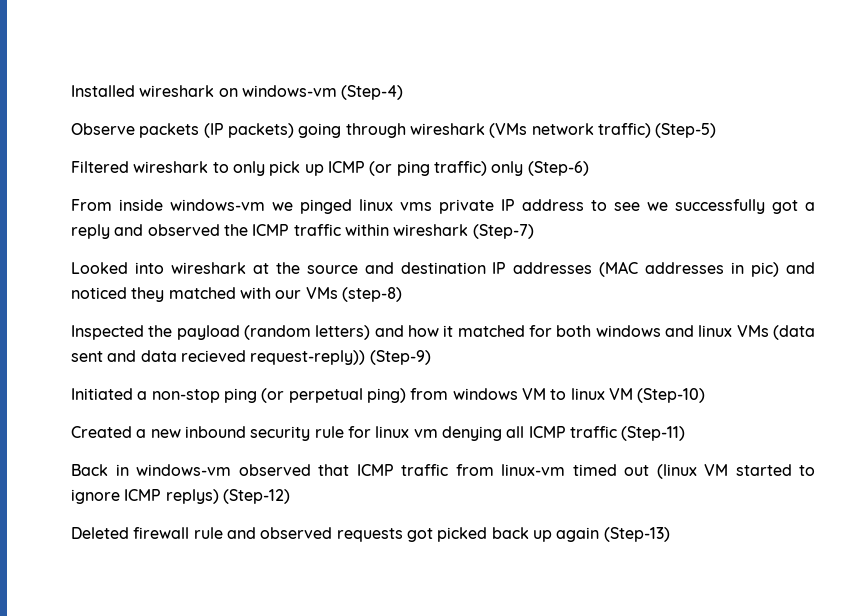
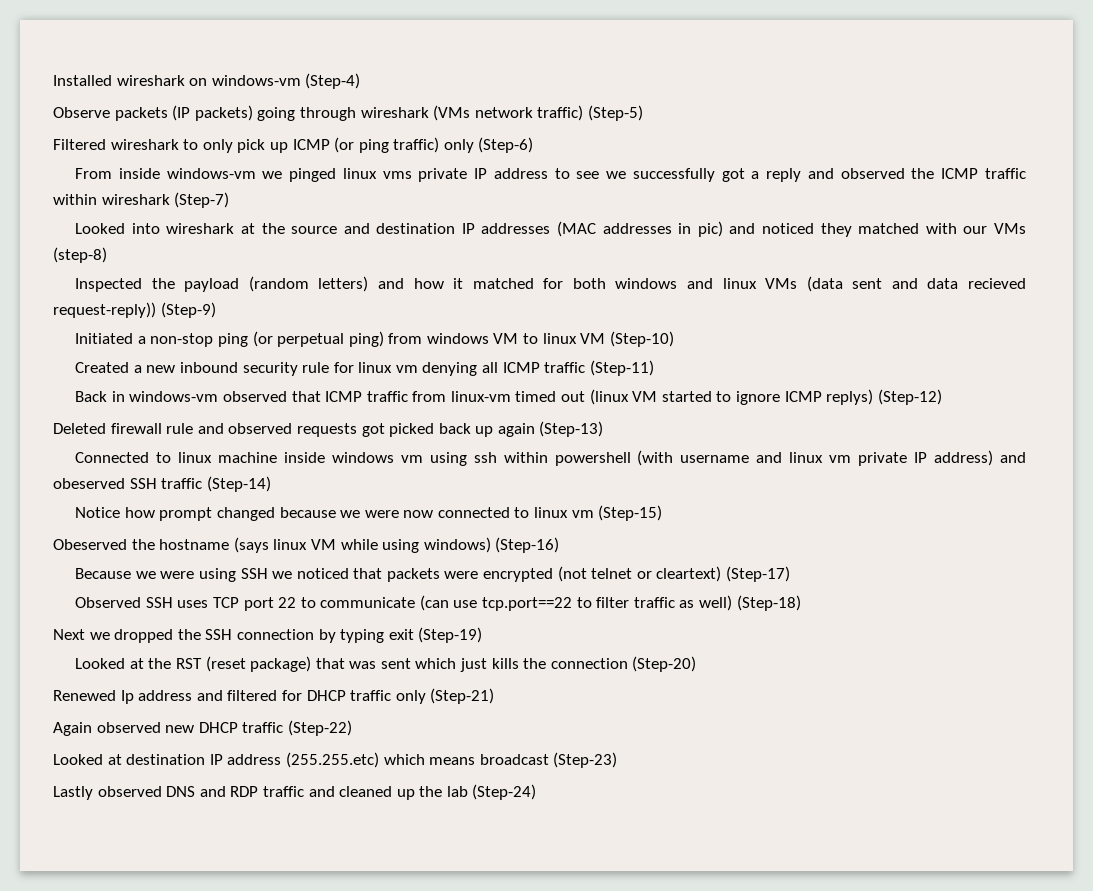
+ Connected to linux machine inside windows vm using ssh within powershell (with username and linux vm private IP address) and obeserved SSH traffic (Step-14)
+ Notice how prompt changed because we were now connected to linux vm (Step-15)
+ Obeserved the hostname (says linux VM while using windows) (Step-16)
+ Because we were using SSH we noticed that packets were encrypted (not telnet or cleartext) (Step-17)
+ Observed SSH uses TCP port 22 to communicate (can use tcp.port==22 to filter traffic as well) (Step-18)
+ Next we dropped the SSH connection by typing exit (Step-19)
+ Looked at the RST (reset package) that was sent which just kills the connection (Step-20)
+ Renewed Ip address and filtered for DHCP traffic only (Step-21)
+ Again observed new DHCP traffic (Step-22)
+ Looked at destination IP address (255.255.etc) which means broadcast (Step-23)
+ Lastly observed DNS and RDP traffic and cleaned up the lab (Step-24)

